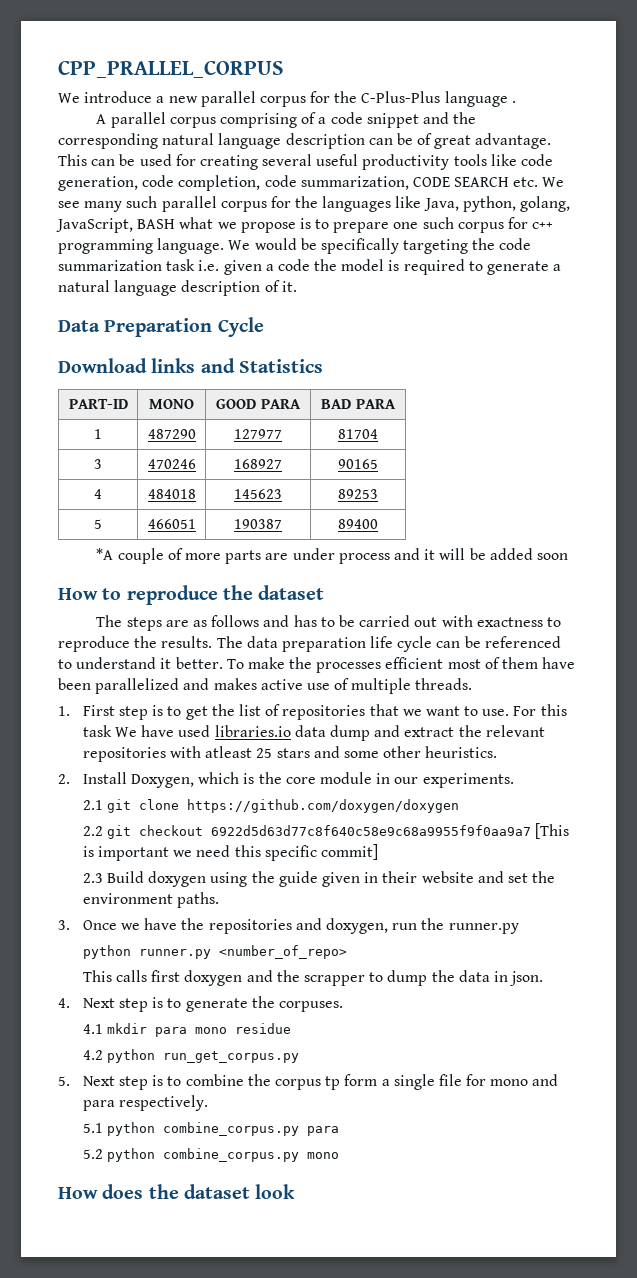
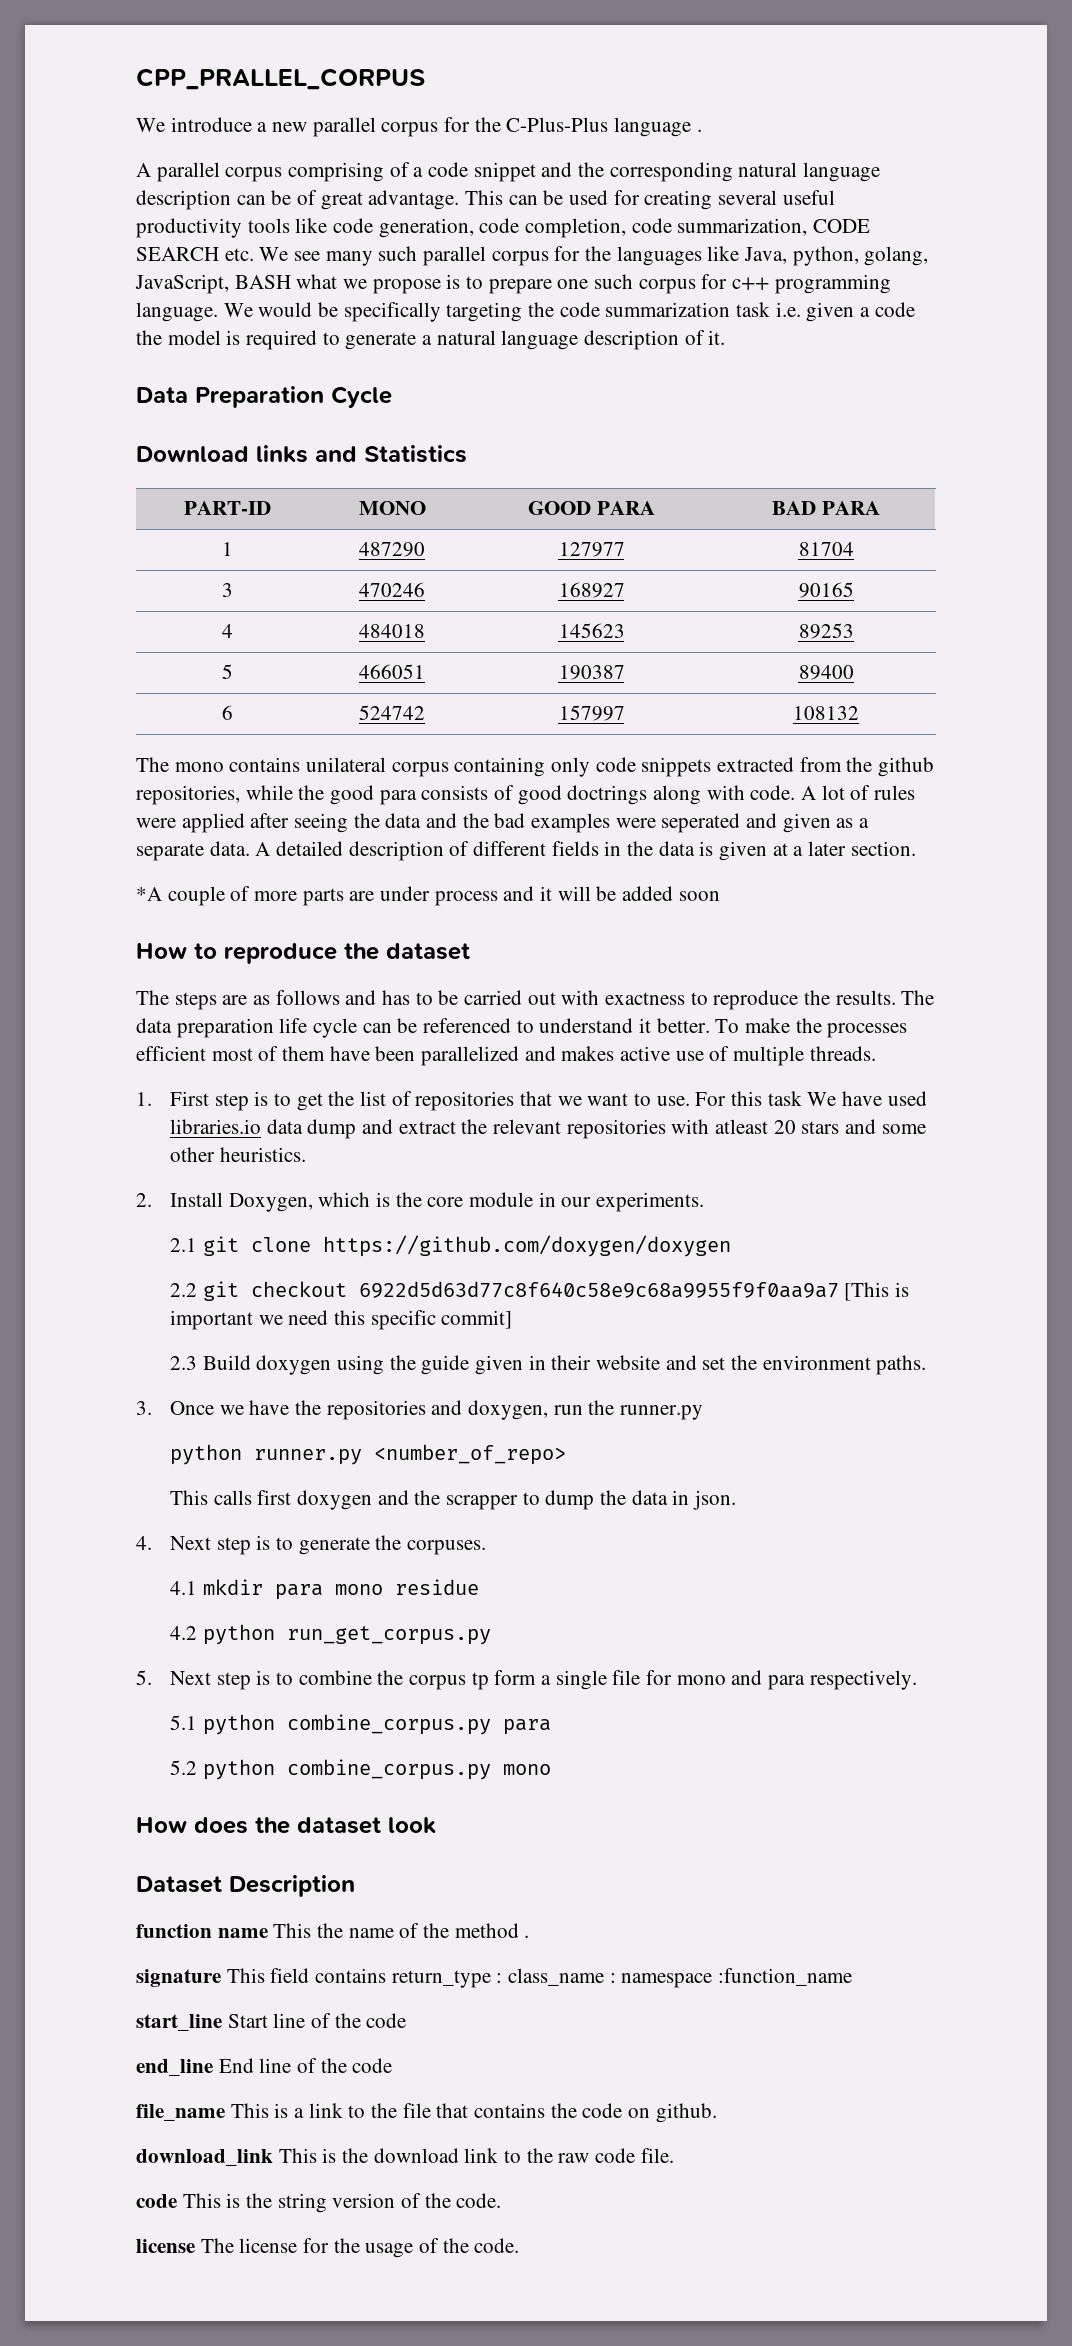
+ 6 | 524742 | 157997 | 108132
+ The mono contains unilateral corpus containing only code snippets extracted from the github repositories, while the good para consists of good doctrings along with code. A lot of rules were applied after seeing the data and the bad examples were seperated and given as a separate data. A detailed description of different fields in the data is given at a later section.
- For this task We have used libraries.io data dump and extract the relevant repositories with atleast 25 stars and some other heuristics.
+ For this task We have used libraries.io data dump and extract the relevant repositories with atleast 20 stars and some other heuristics.
+ Dataset Description
+ function name This the name of the method .
+ signature This field contains return_type : class_name : namespace :function_name
+ start_line Start line of the code
+ end_line End line of the code
+ file_name This is a link to the file that contains the code on github.
+ download_link This is the download link to the raw code file.
+ code This is the string version of the code.
+ license The license for the usage of the code.

